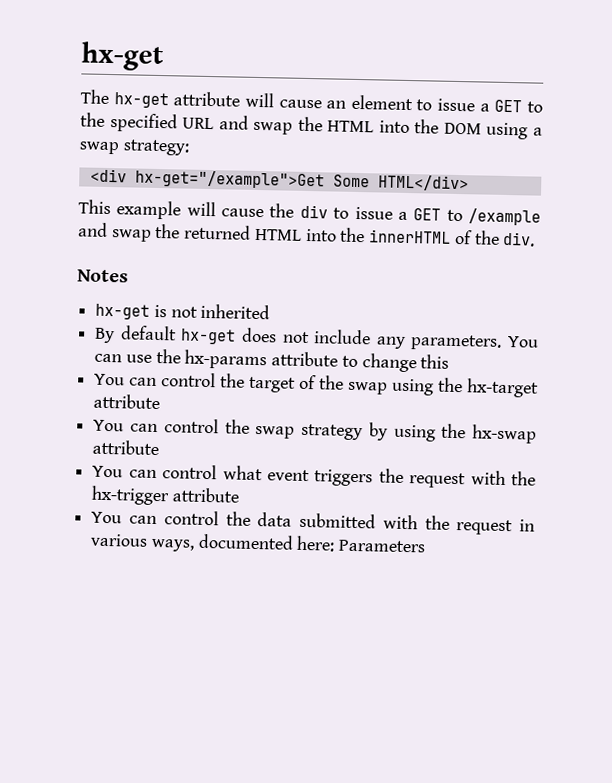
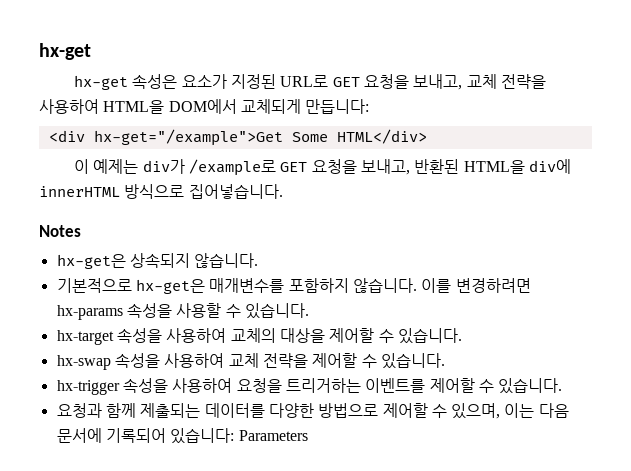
- The hx-get attribute will cause an element to issue a GET to the specified URL and swap the HTML into the DOM using a swap strategy:
+ hx-get 속성은 요소가 지정된 URL로 GET 요청을 보내고, 교체 전략을 사용하여 HTML을 DOM에서 교체되게 만듭니다:
  <div hx-get="/example">Get Some HTML</div>
- This example will cause the div to issue a GET to /example and swap the returned HTML into the innerHTML of the div.
+ 이 예제는 div가 /example로 GET 요청을 보내고, 반환된 HTML을 div에 innerHTML 방식으로 집어넣습니다.
  Notes
- hx-get is not inherited
- By default hx-get does not include any parameters. You can use the hx-params attribute to change this
- You can control the target of the swap using the hx-target attribute
- You can control the swap strategy by using the hx-swap attribute
- You can control what event triggers the request with the hx-trigger attribute
- You can control the data submitted with the request in various ways, documented here: Parameters
+ hx-get은 상속되지 않습니다.
+ 기본적으로 hx-get은 매개변수를 포함하지 않습니다. 이를 변경하려면 hx-params 속성을 사용할 수 있습니다.
+ hx-target 속성을 사용하여 교체의 대상을 제어할 수 있습니다.
+ hx-swap 속성을 사용하여 교체 전략을 제어할 수 있습니다.
+ hx-trigger 속성을 사용하여 요청을 트리거하는 이벤트를 제어할 수 있습니다.
+ 요청과 함께 제출되는 데이터를 다양한 방법으로 제어할 수 있으며, 이는 다음 문서에 기록되어 있습니다: Parameters

